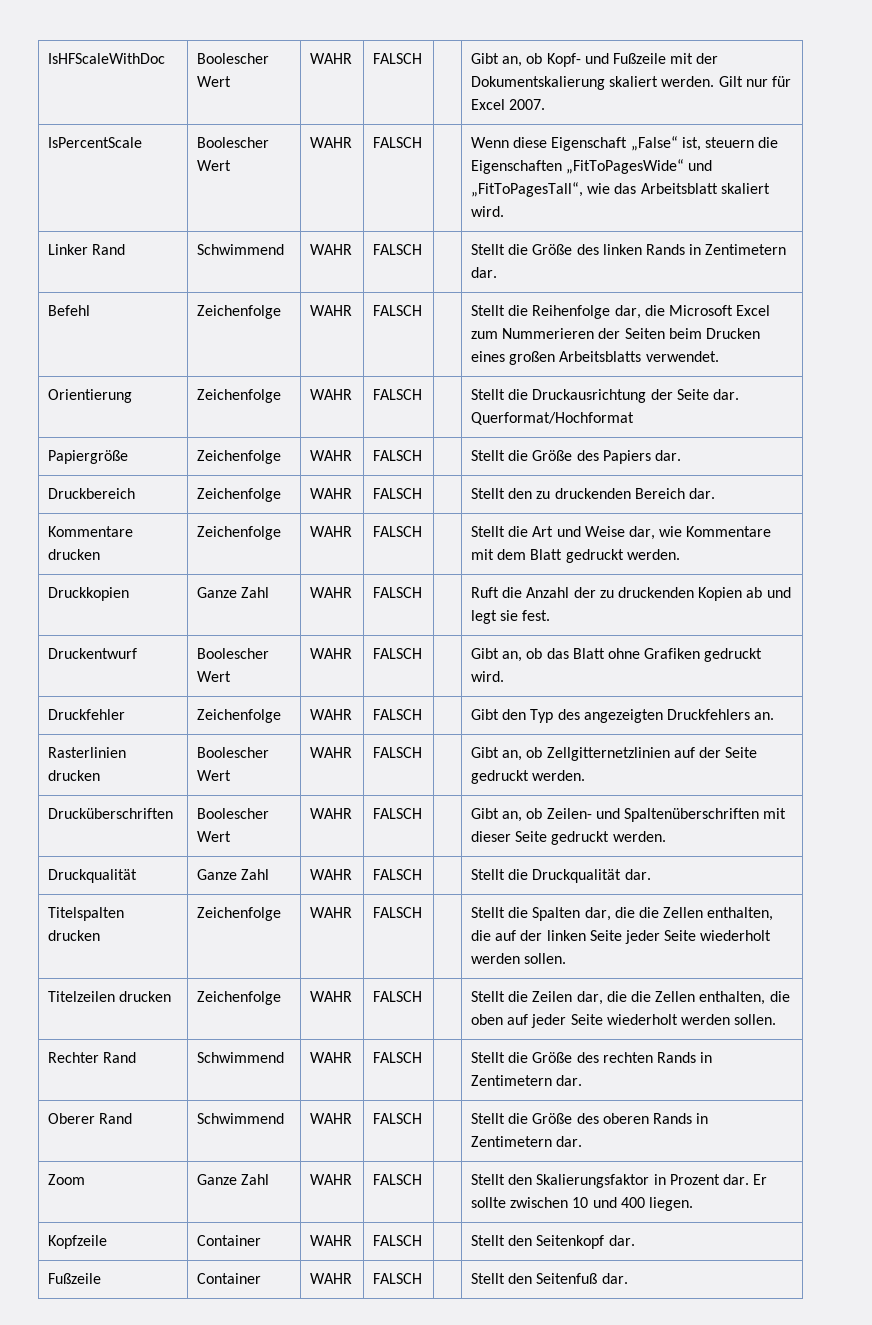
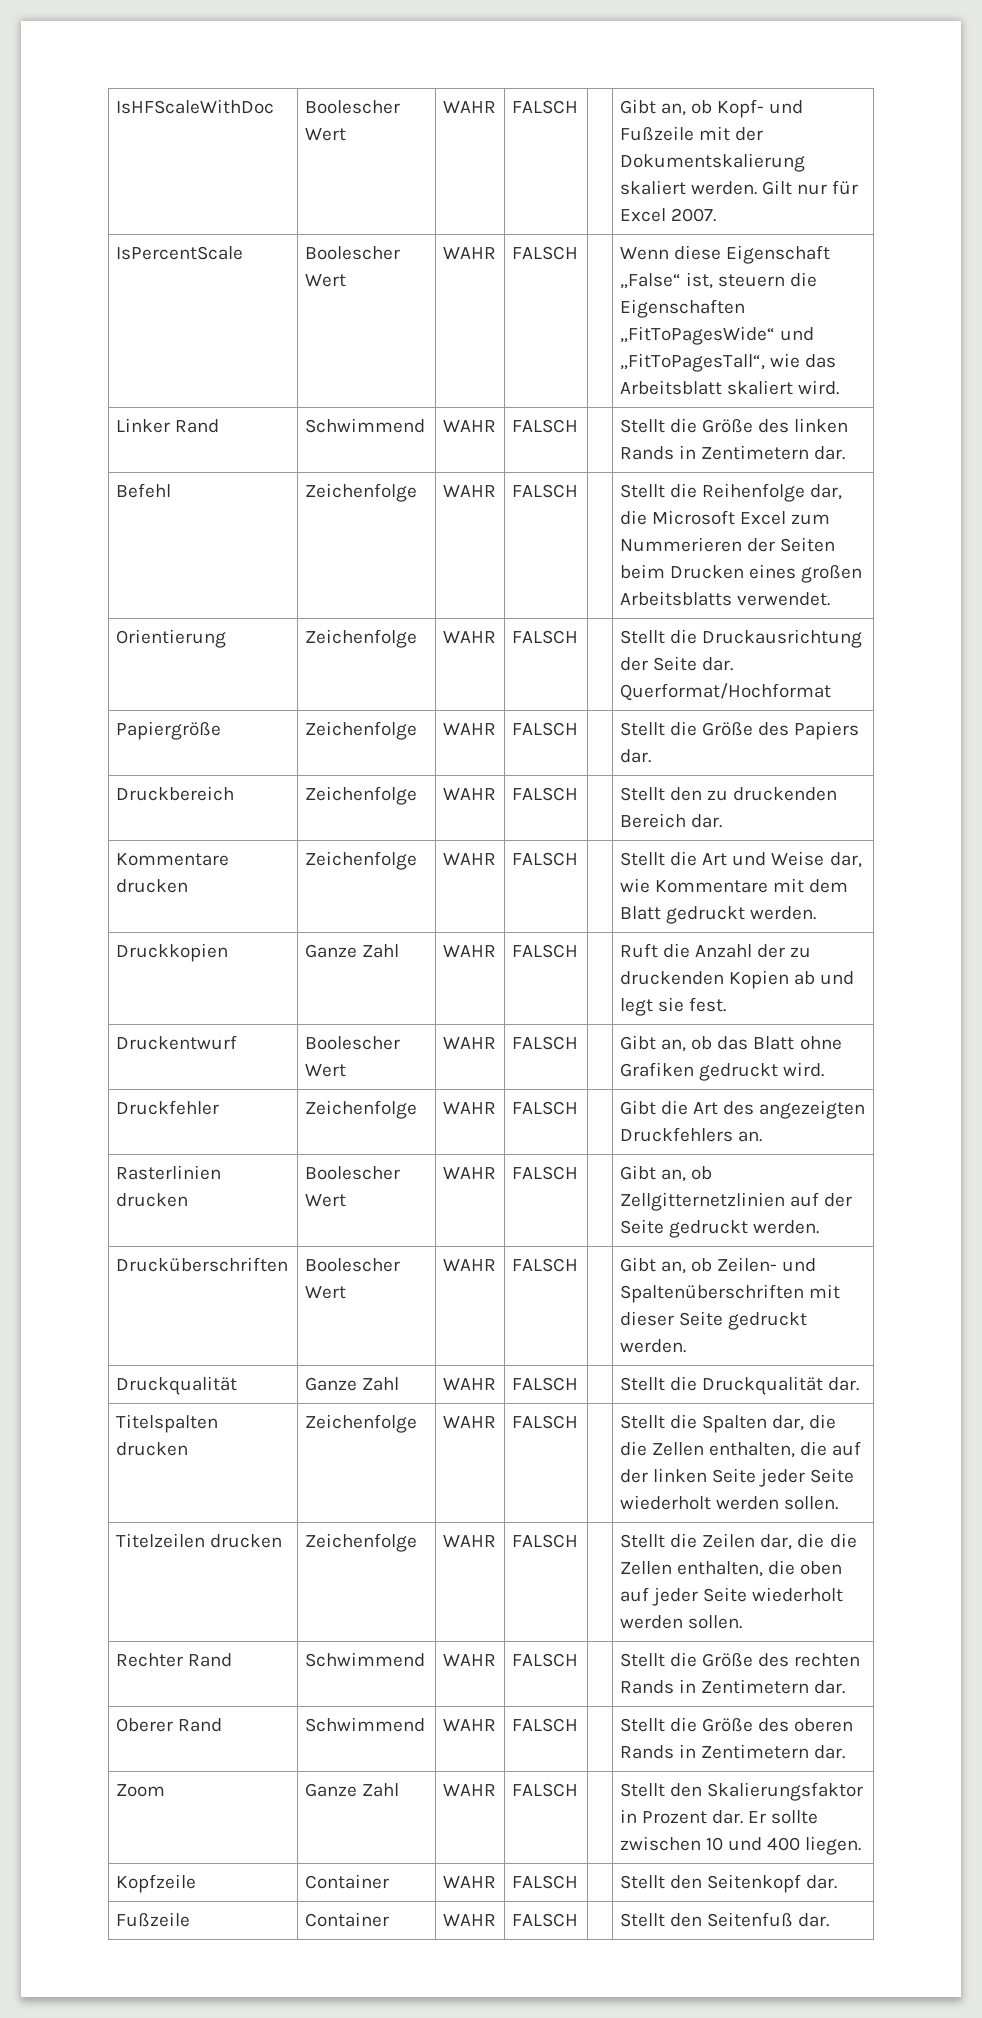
- Druckfehler | Zeichenfolge | WAHR | FALSCH | | Gibt den Typ des angezeigten Druckfehlers an.
+ Druckfehler | Zeichenfolge | WAHR | FALSCH | | Gibt die Art des angezeigten Druckfehlers an.

